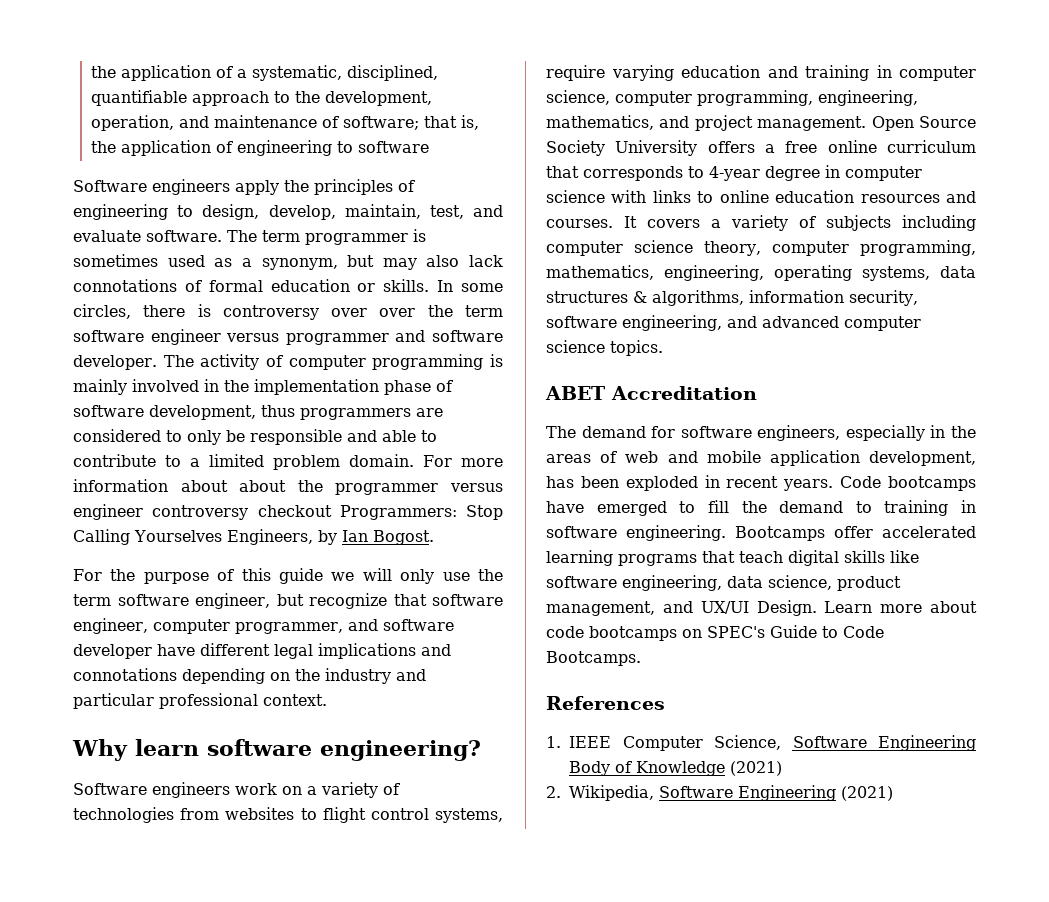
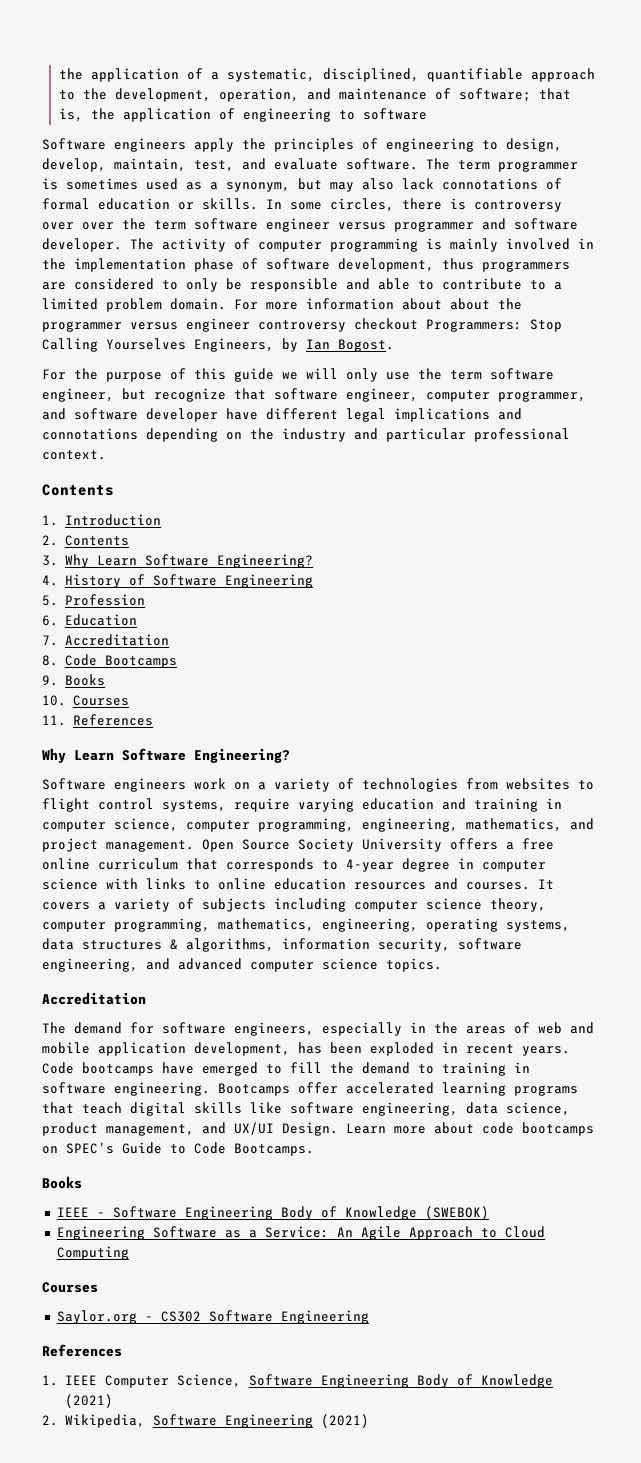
  For the purpose of this guide we will only use the term software engineer, but recognize that software engineer, computer programmer, and software developer have different legal implications and connotations depending on the industry and particular professional context.
- Why learn software engineering?
+ Contents
+ 1. Introduction
+ 2. Contents
+ 3. Why Learn Software Engineering?
+ 4. History of Software Engineering
+ 5. Profession
+ 6. Education
+ 7. Accreditation
+ 8. Code Bootcamps
+ 9. Books
+ 10. Courses
+ 11. References
+ Why Learn Software Engineering?
  It covers a variety of subjects including computer science theory, computer programming, mathematics, engineering, operating systems, data structures & algorithms, information security, software engineering, and advanced computer science topics.
- ABET Accreditation
+ Accreditation
  Learn more about code bootcamps on SPEC's Guide to Code Bootcamps.
+ Books
+ IEEE - Software Engineering Body of Knowledge (SWEBOK)
+ Engineering Software as a Service: An Agile Approach to Cloud Computing
+ Courses
+ Saylor.org - CS302 Software Engineering

